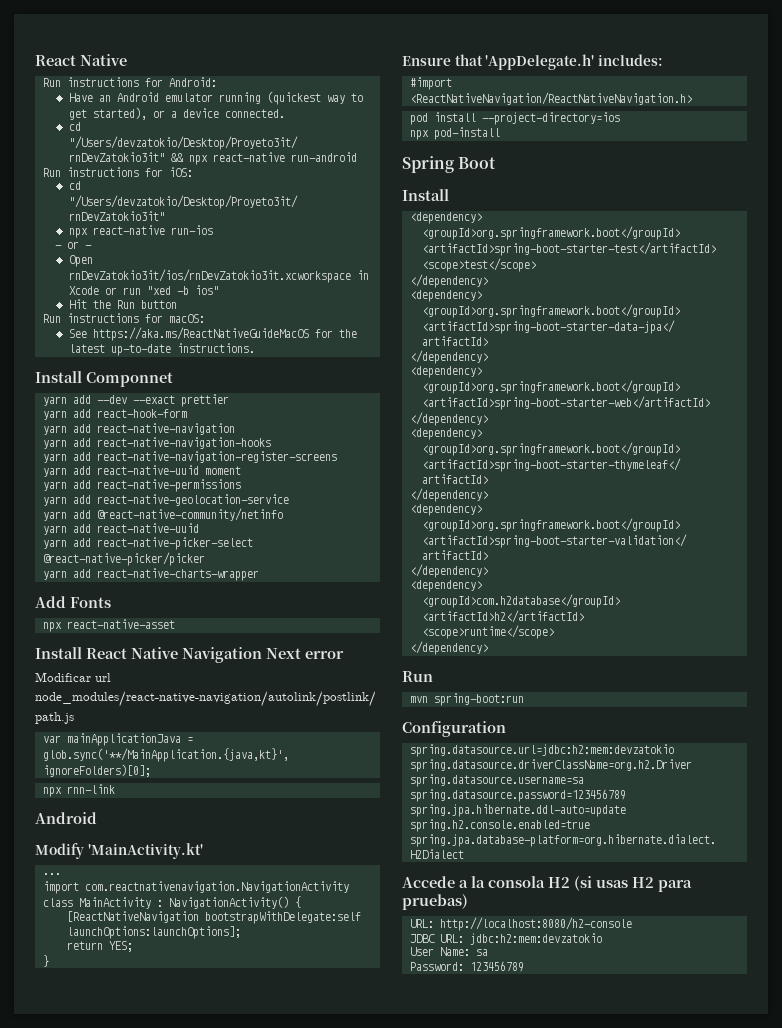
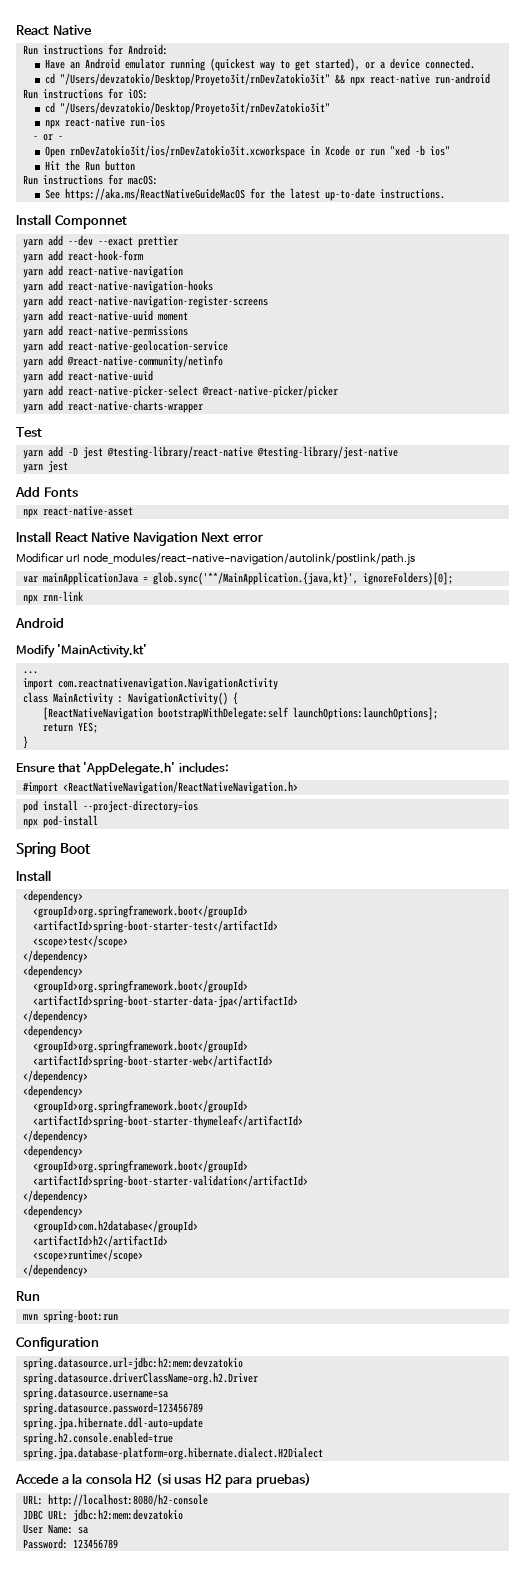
+ Test
+ yarn add -D jest @testing-library/react-native @testing-library/jest-native
+ yarn jest

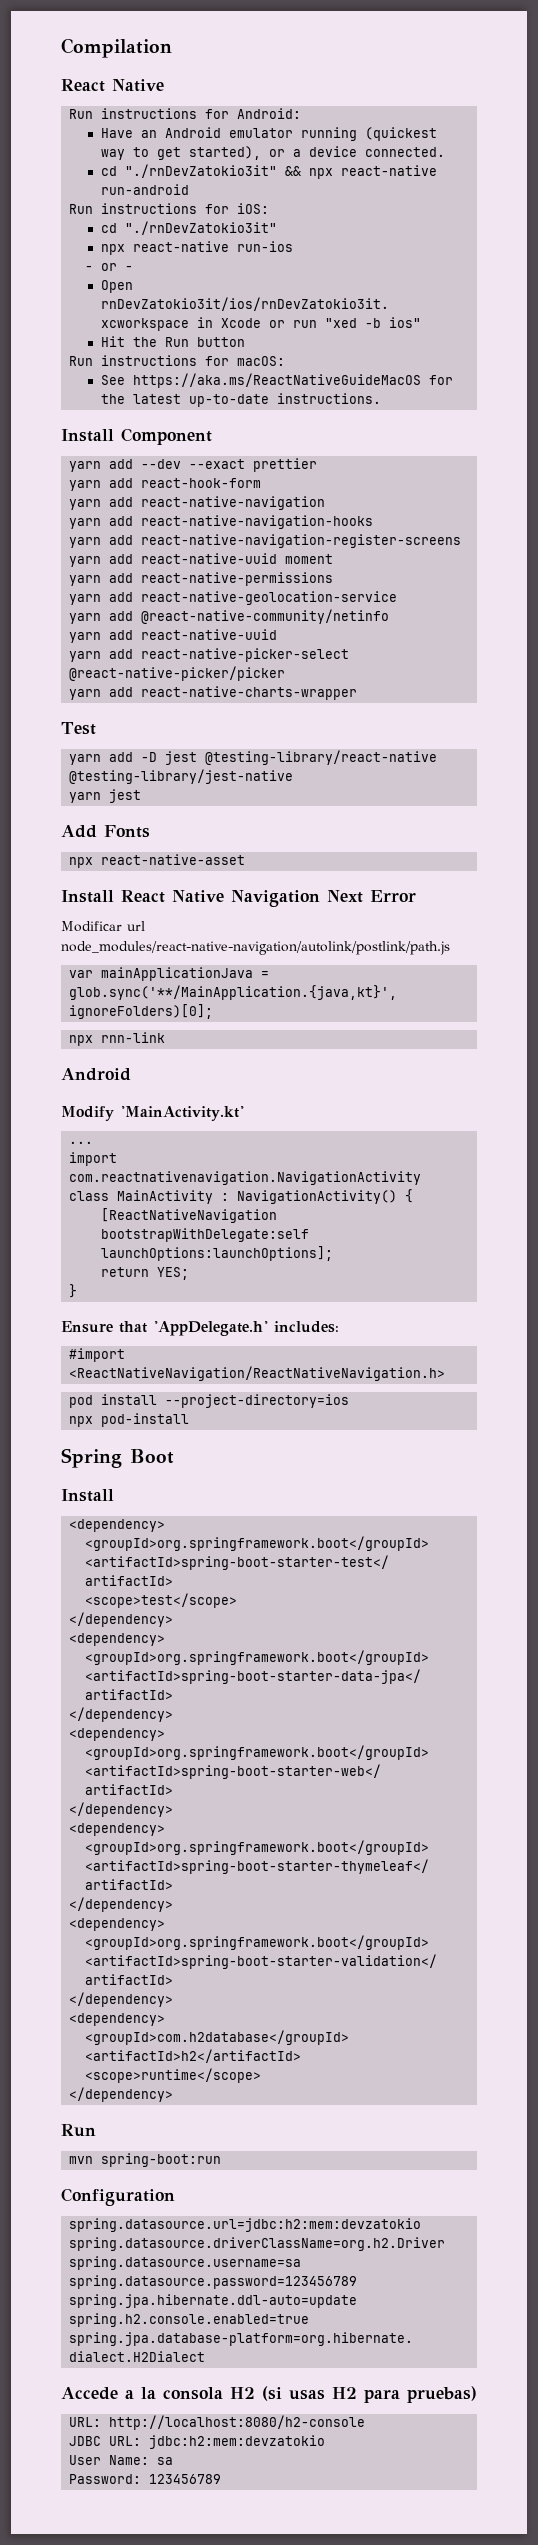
+ Compilation
- cd "/Users/devzatokio/Desktop/Proyeto3it/rnDevZatokio3it" && npx react-native run-android
+ cd "./rnDevZatokio3it" && npx react-native run-android
  Run instructions for iOS:
- cd "/Users/devzatokio/Desktop/Proyeto3it/rnDevZatokio3it"
+ cd "./rnDevZatokio3it"
- Install Componnet
+ Install Component
- Install React Native Navigation Next error
+ Install React Native Navigation Next Error

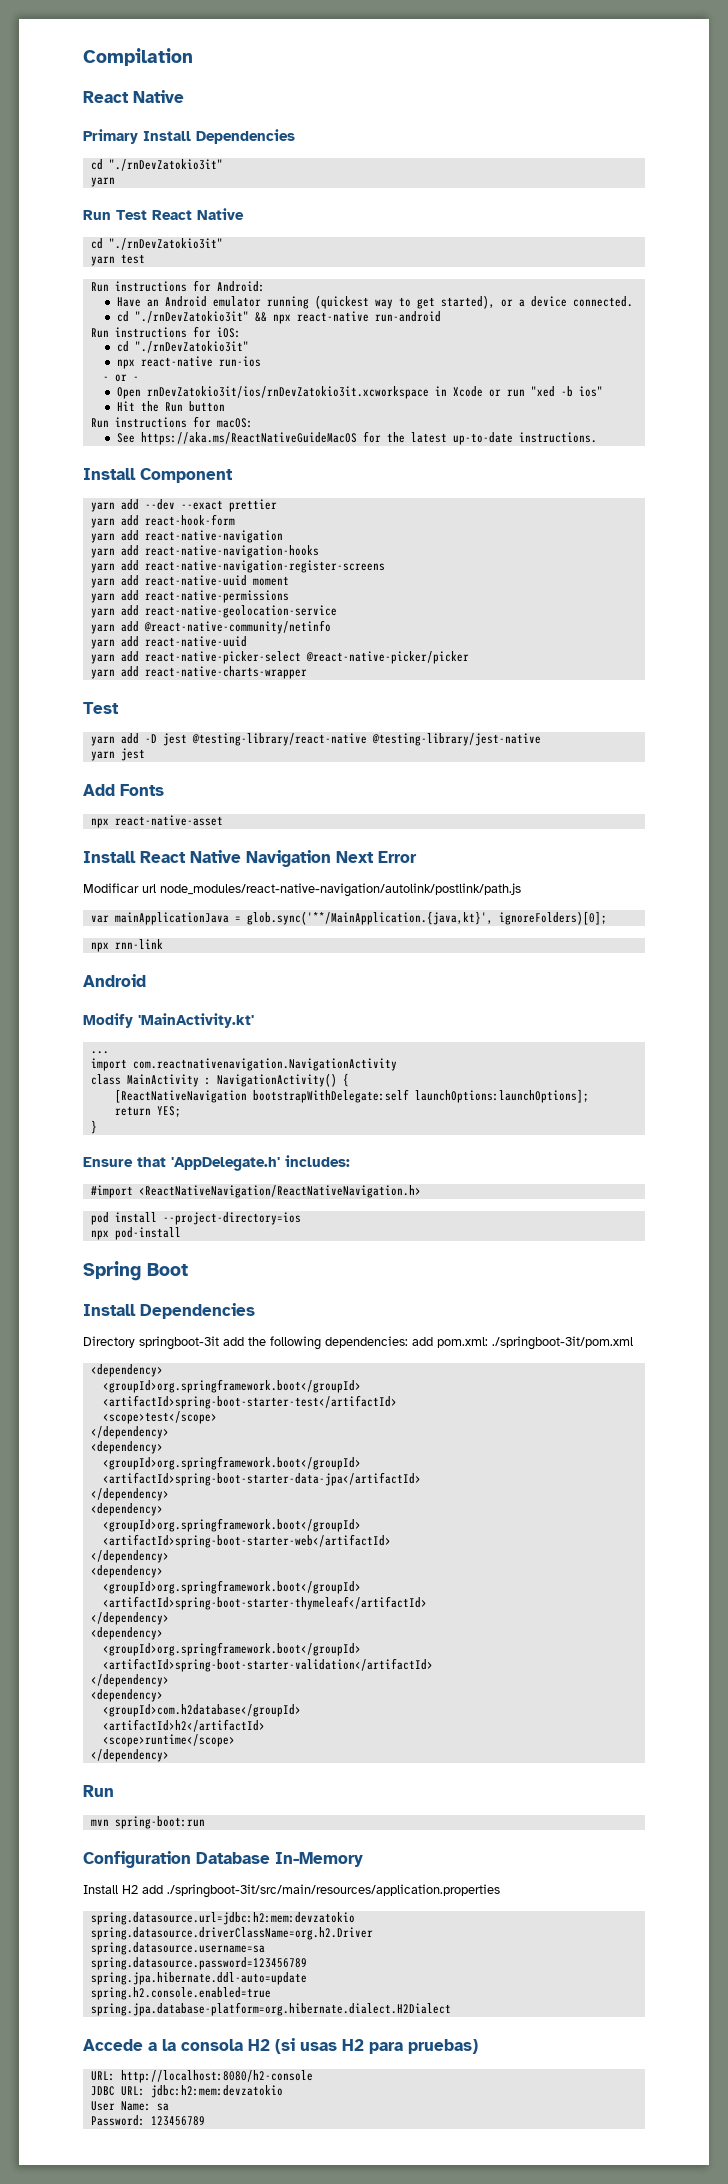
+ Primary Install Dependencies
+ cd "./rnDevZatokio3it"
+ yarn
+ Run Test React Native
+ cd "./rnDevZatokio3it"
+ yarn test
  Spring Boot
- Install
+ Install Dependencies
+ Directory springboot-3it add the following dependencies: add pom.xml: ./springboot-3it/pom.xml
- Configuration
+ Configuration Database In-Memory
+ Install H2 add ./springboot-3it/src/main/resources/application.properties

